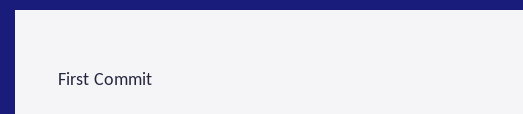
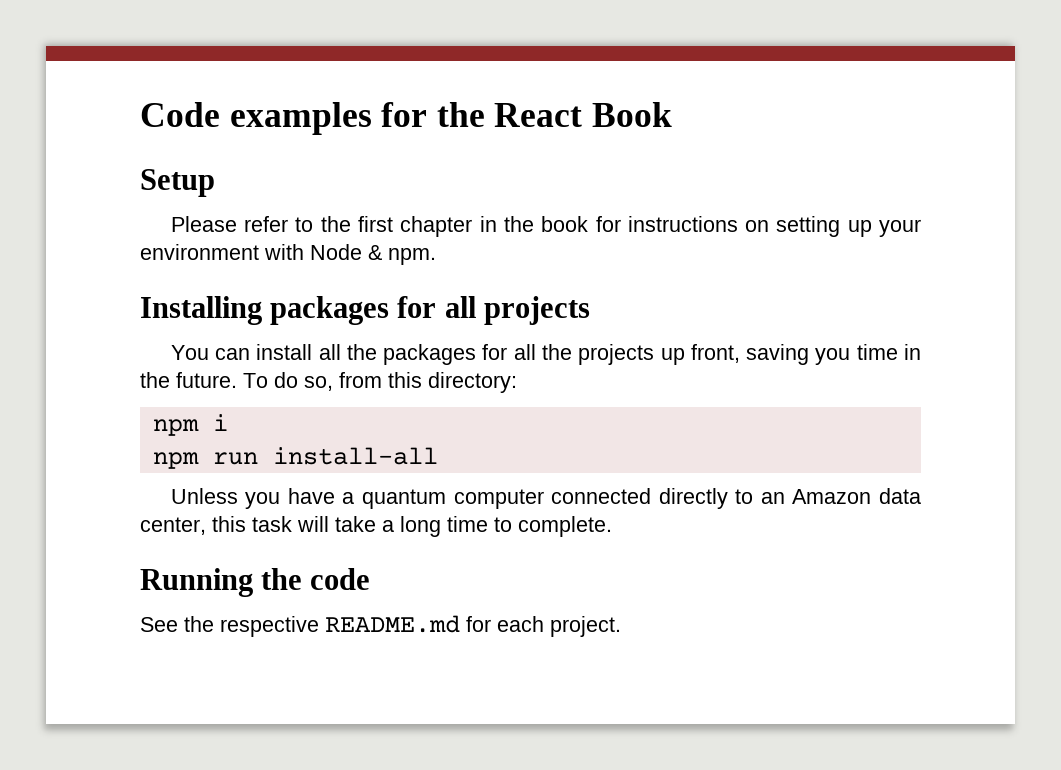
- First Commit
+ Code examples for the React Book
+ Setup
+ Please refer to the first chapter in the book for instructions on setting up your environment with Node & npm.
+ Installing packages for all projects
+ You can install all the packages for all the projects up front, saving you time in the future. To do so, from this directory:
+ npm i
+ npm run install-all
+ Unless you have a quantum computer connected directly to an Amazon data center, this task will take a long time to complete.
+ Running the code
+ See the respective README.md for each project.

